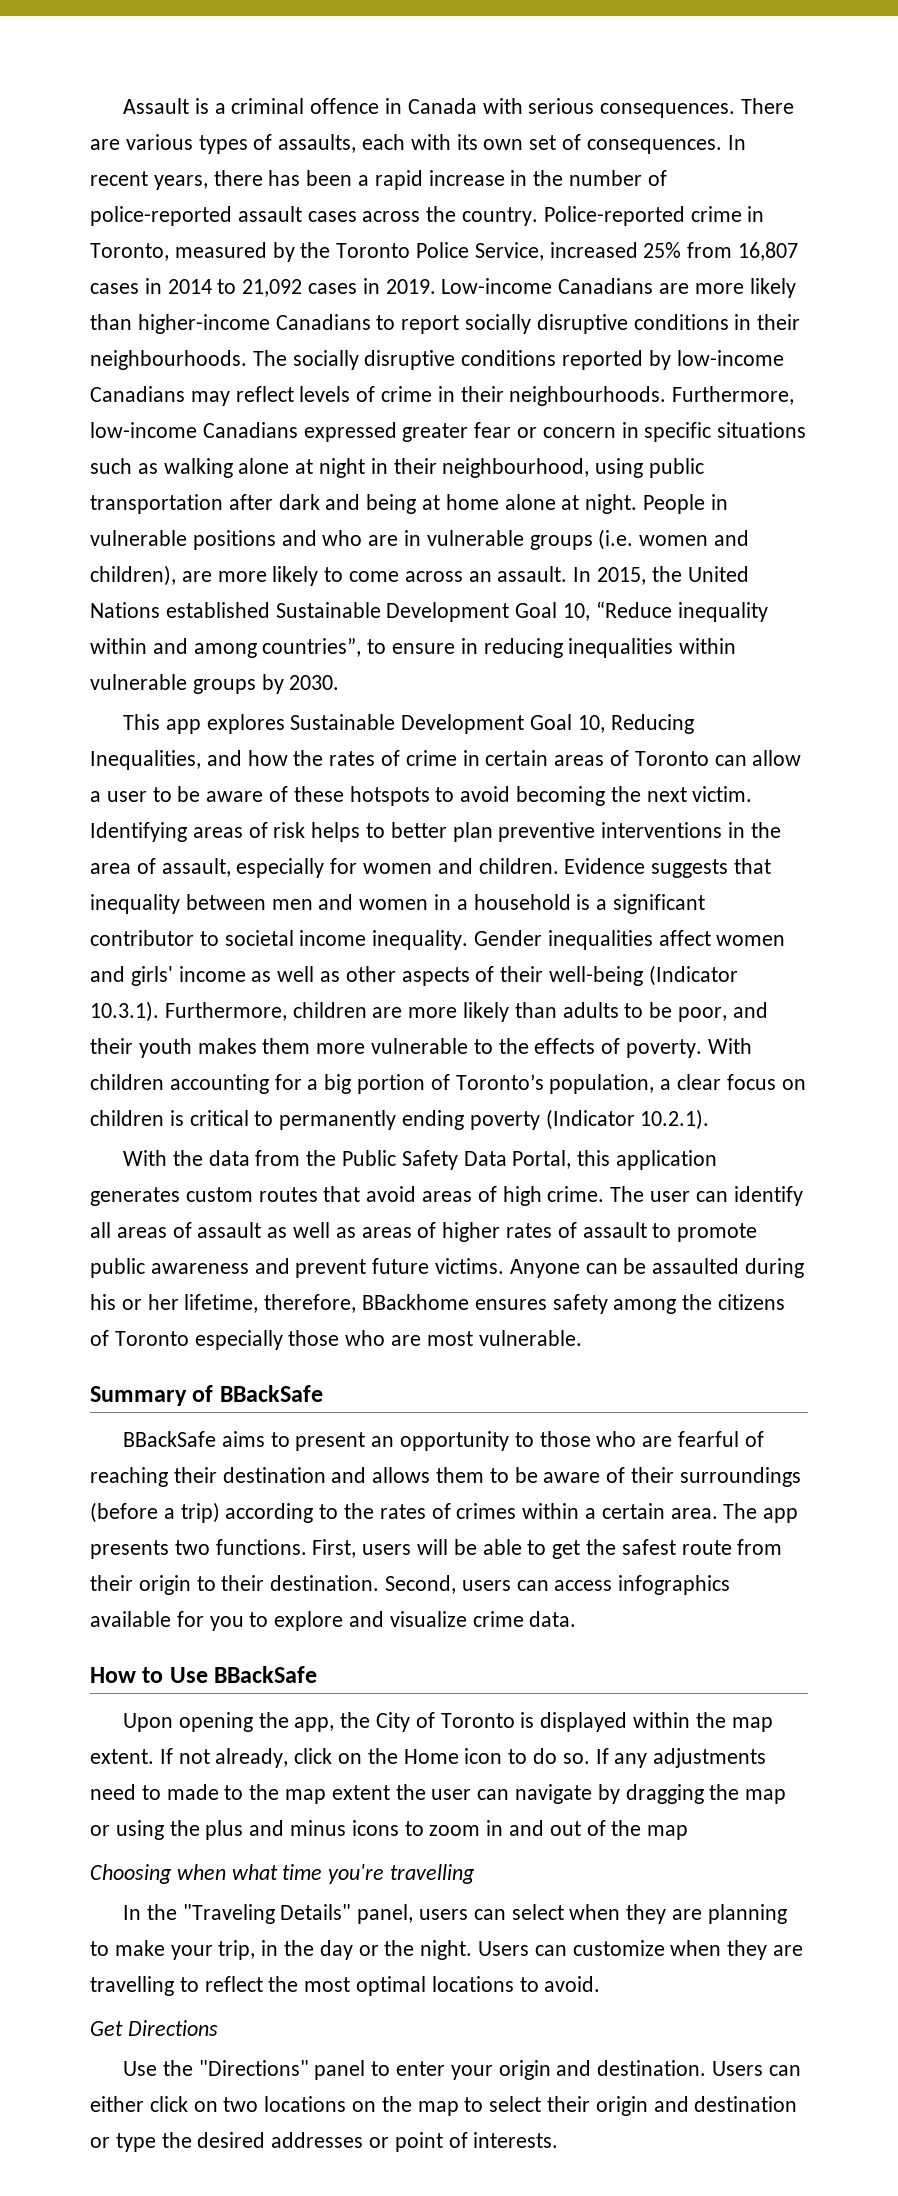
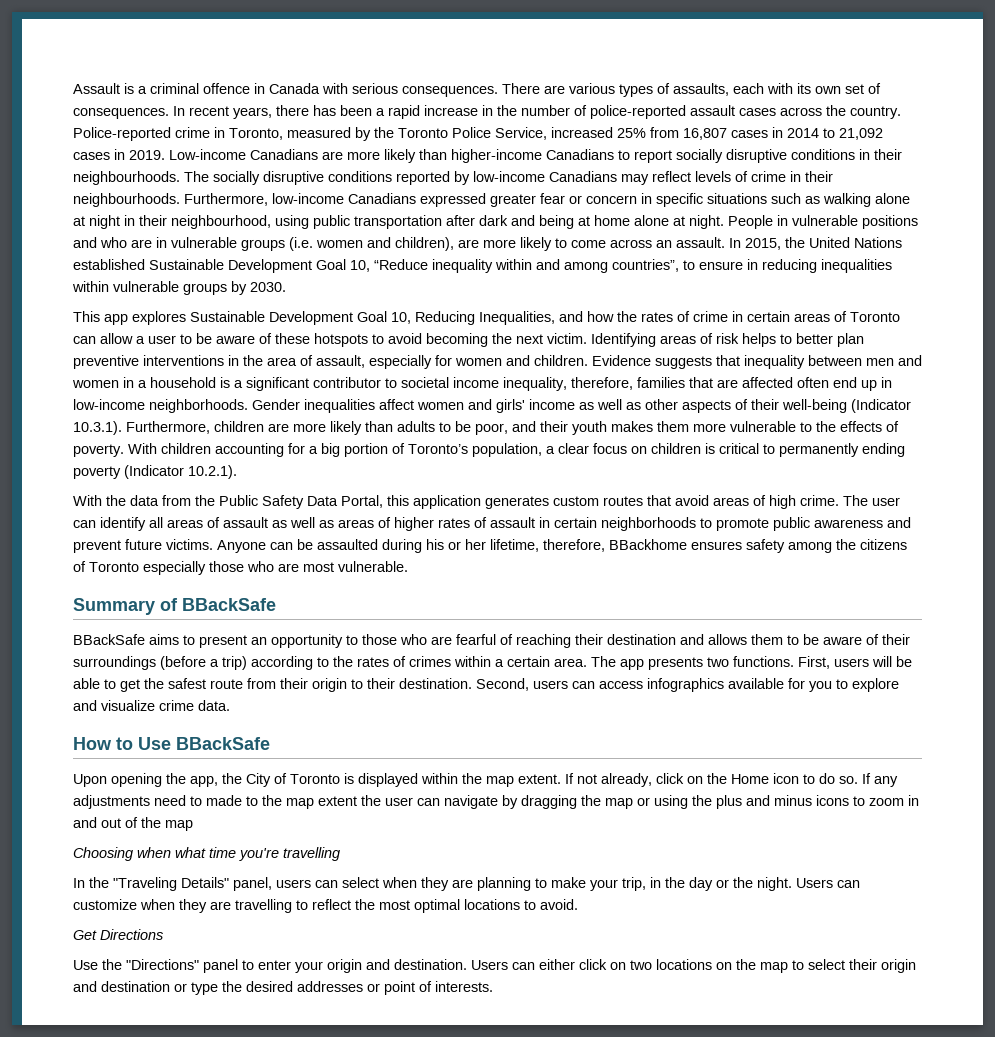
- Evidence suggests that inequality between men and women in a household is a significant contributor to societal income inequality.
+ Evidence suggests that inequality between men and women in a household is a significant contributor to societal income inequality, therefore, families that are affected often end up in low-income neighborhoods.
- The user can identify all areas of assault as well as areas of higher rates of assault to promote public awareness and prevent future victims.
+ The user can identify all areas of assault as well as areas of higher rates of assault in certain neighborhoods to promote public awareness and prevent future victims.

